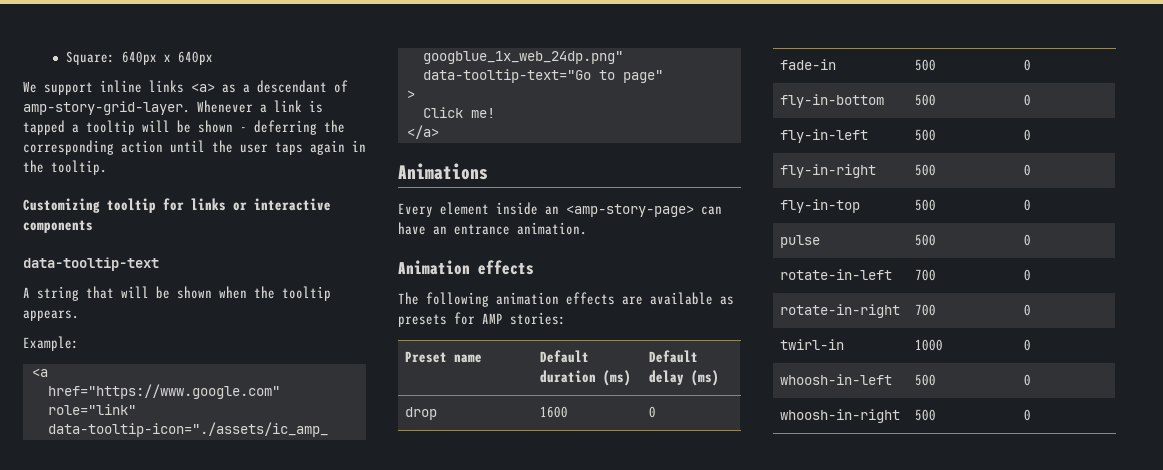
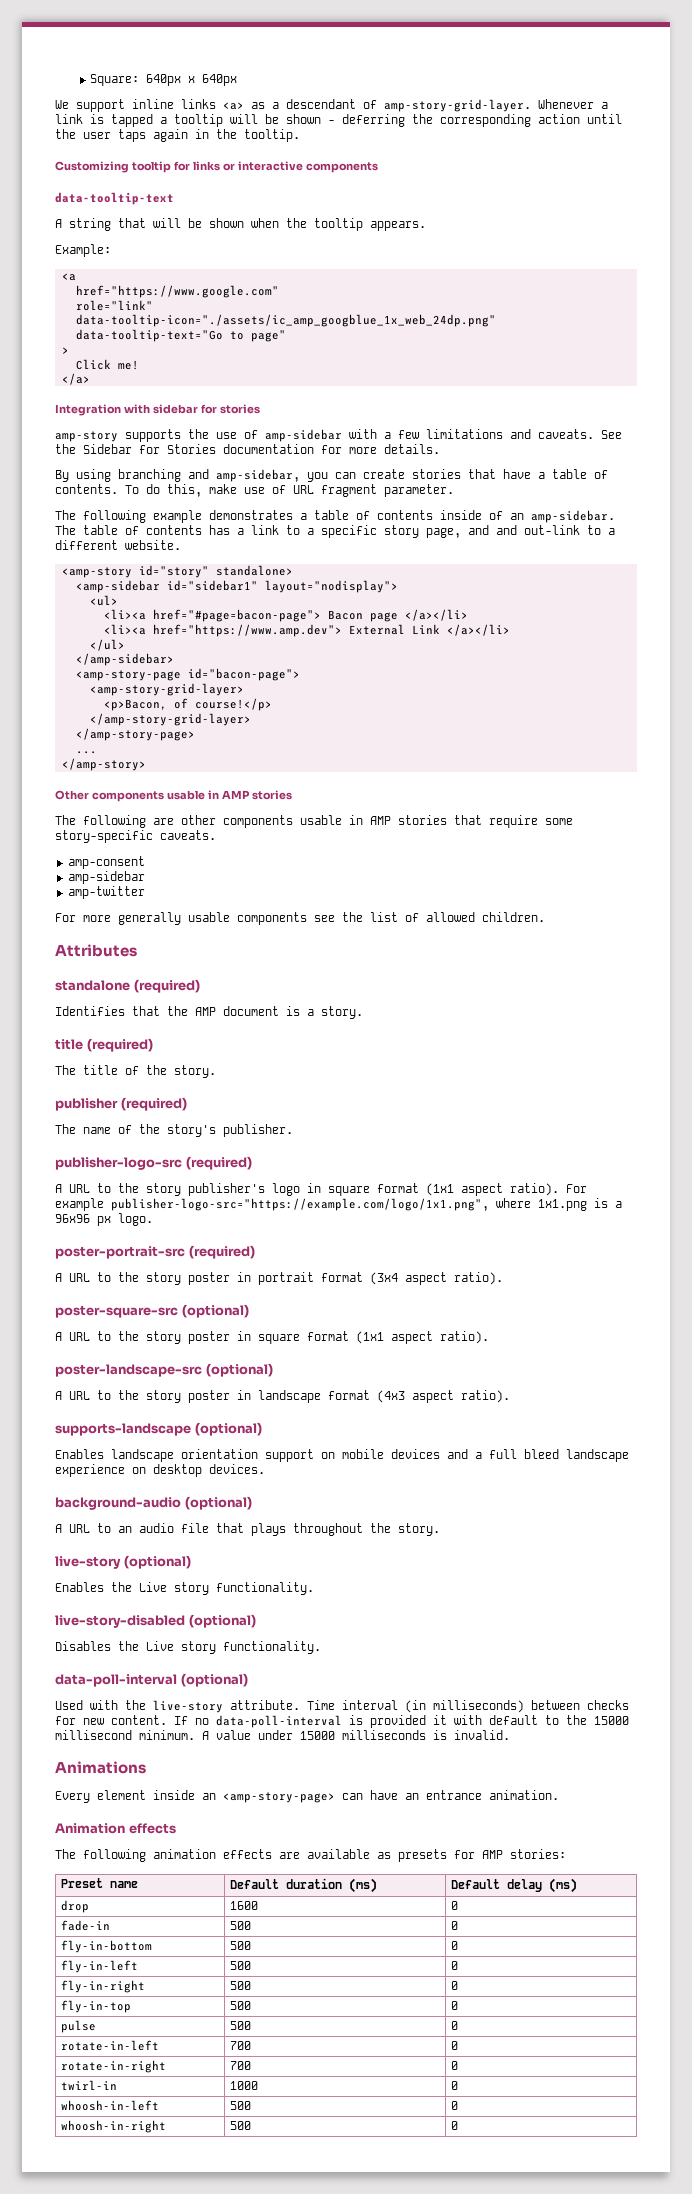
+ Integration with sidebar for stories
+ amp-story supports the use of amp-sidebar with a few limitations and caveats. See the Sidebar for Stories documentation for more details.
+ By using branching and amp-sidebar, you can create stories that have a table of contents. To do this, make use of URL fragment parameter.
+ The following example demonstrates a table of contents inside of an amp-sidebar. The table of contents has a link to a specific story page, and and out-link to a different website.
+ <amp-story id="story" standalone>
+ <amp-sidebar id="sidebar1" layout="nodisplay">
+ <ul>
+ <li><a href="#page=bacon-page"> Bacon page </a></li>
+ <li><a href="https://www.amp.dev"> External Link </a></li>
+ </ul>
+ </amp-sidebar>
+ <amp-story-page id="bacon-page">
+ <amp-story-grid-layer>
+ <p>Bacon, of course!</p>
+ </amp-story-grid-layer>
+ </amp-story-page>
+ ...
+ </amp-story>
+ Other components usable in AMP stories
+ The following are other components usable in AMP stories that require some story-specific caveats.
+ amp-consent
+ amp-sidebar
+ amp-twitter
+ For more generally usable components see the list of allowed children.
+ Attributes
+ standalone (required)
+ Identifies that the AMP document is a story.
+ title (required)
+ The title of the story.
+ publisher (required)
+ The name of the story's publisher.
+ publisher-logo-src (required)
+ A URL to the story publisher's logo in square format (1x1 aspect ratio). For example publisher-logo-src="https://example.com/logo/1x1.png", where 1x1.png is a 96x96 px logo.
+ poster-portrait-src (required)
+ A URL to the story poster in portrait format (3x4 aspect ratio).
+ poster-square-src (optional)
+ A URL to the story poster in square format (1x1 aspect ratio).
+ poster-landscape-src (optional)
+ A URL to the story poster in landscape format (4x3 aspect ratio).
+ supports-landscape (optional)
+ Enables landscape orientation support on mobile devices and a full bleed landscape experience on desktop devices.
+ background-audio (optional)
+ A URL to an audio file that plays throughout the story.
+ live-story (optional)
+ Enables the Live story functionality.
+ live-story-disabled (optional)
+ Disables the Live story functionality.
+ data-poll-interval (optional)
+ Used with the live-story attribute. Time interval (in milliseconds) between checks for new content. If no data-poll-interval is provided it with default to the 15000 millisecond minimum. A value under 15000 milliseconds is invalid.

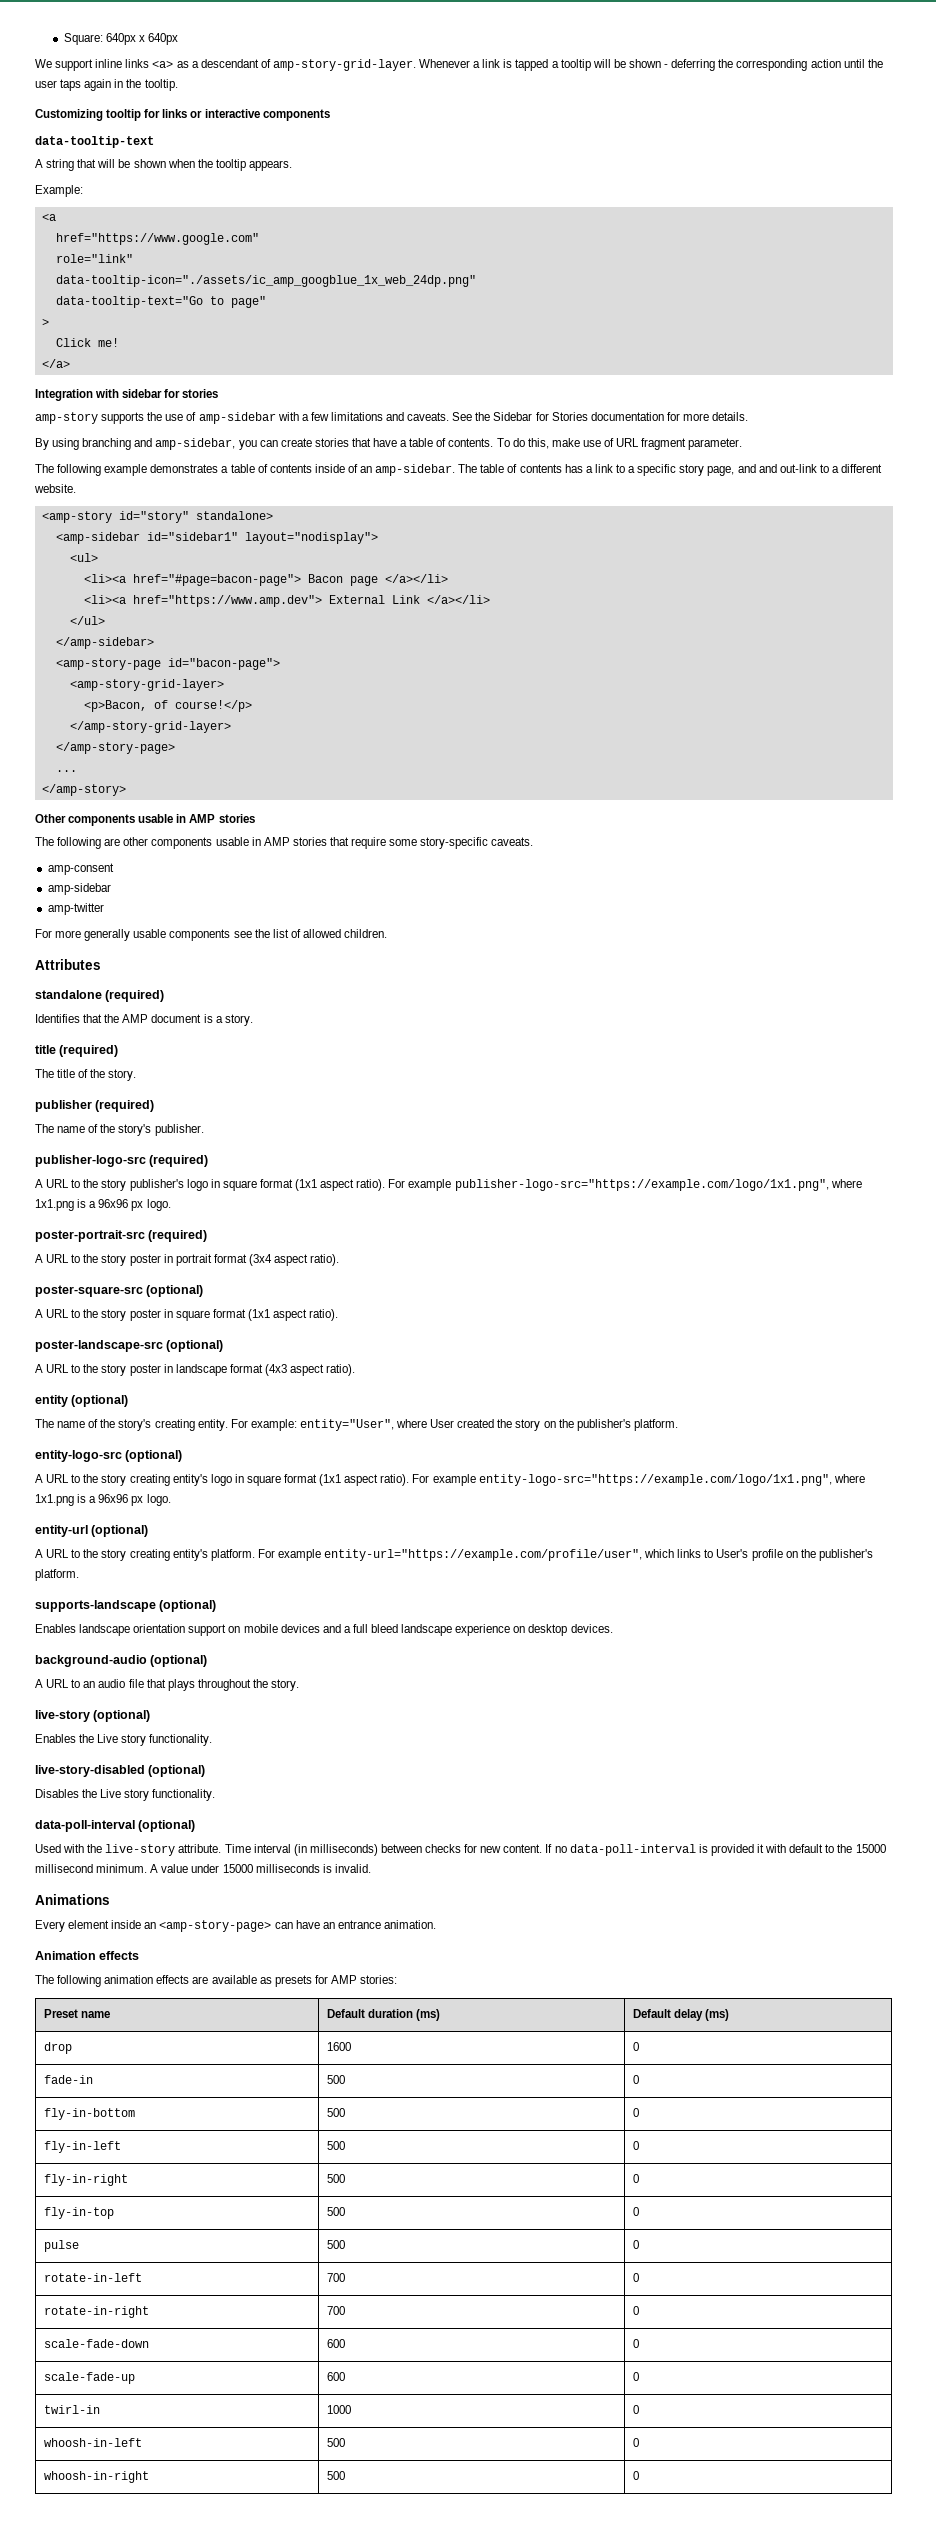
+ entity (optional)
+ The name of the story's creating entity. For example: entity="User", where User created the story on the publisher's platform.
+ entity-logo-src (optional)
+ A URL to the story creating entity's logo in square format (1x1 aspect ratio). For example entity-logo-src="https://example.com/logo/1x1.png", where 1x1.png is a 96x96 px logo.
+ entity-url (optional)
+ A URL to the story creating entity's platform. For example entity-url="https://example.com/profile/user", which links to User's profile on the publisher's platform.
+ scale-fade-down | 600 | 0
+ scale-fade-up | 600 | 0

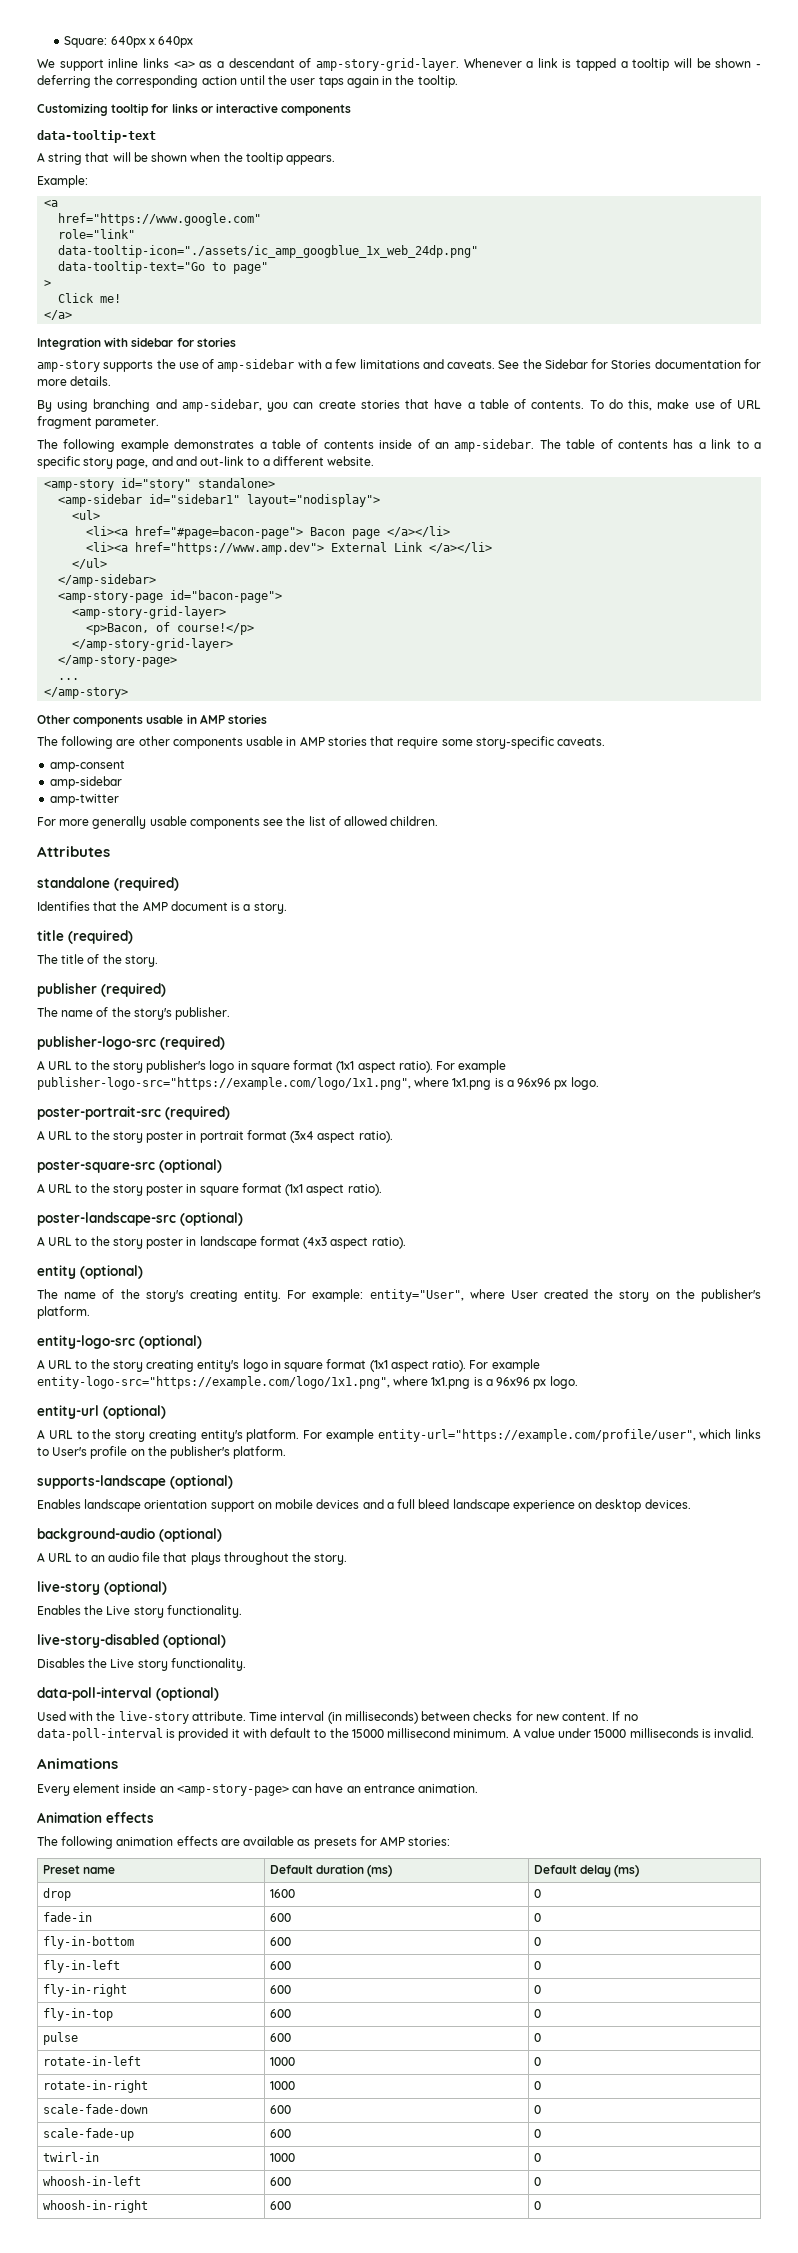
- fade-in | 500 | 0
+ fade-in | 600 | 0
- fly-in-bottom | 500 | 0
+ fly-in-bottom | 600 | 0
- fly-in-left | 500 | 0
+ fly-in-left | 600 | 0
- fly-in-right | 500 | 0
+ fly-in-right | 600 | 0
- fly-in-top | 500 | 0
+ fly-in-top | 600 | 0
- pulse | 500 | 0
+ pulse | 600 | 0
- rotate-in-left | 700 | 0
+ rotate-in-left | 1000 | 0
- rotate-in-right | 700 | 0
+ rotate-in-right | 1000 | 0
- whoosh-in-left | 500 | 0
+ whoosh-in-left | 600 | 0
- whoosh-in-right | 500 | 0
+ whoosh-in-right | 600 | 0

